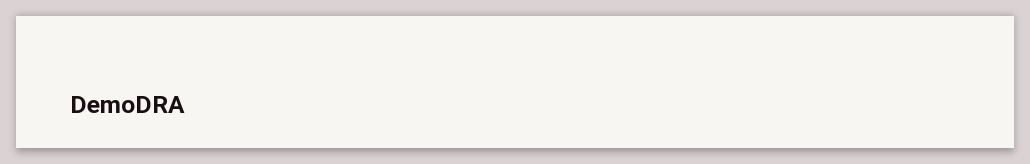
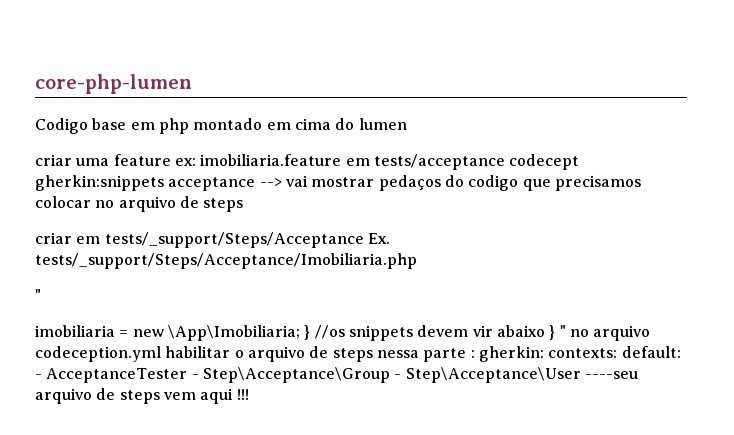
- DemoDRA
+ core-php-lumen
+ Codigo base em php montado em cima do lumen
+ criar uma feature ex: imobiliaria.feature em tests/acceptance codecept gherkin:snippets acceptance --> vai mostrar pedaços do codigo que precisamos colocar no arquivo de steps
+ criar em tests/_support/Steps/Acceptance Ex. tests/_support/Steps/Acceptance/Imobiliaria.php
+ "
+ imobiliaria = new \App\Imobiliaria; } //os snippets devem vir abaixo } " no arquivo codeception.yml habilitar o arquivo de steps nessa parte : gherkin: contexts: default: - AcceptanceTester - Step\Acceptance\Group - Step\Acceptance\User ----seu arquivo de steps vem aqui !!!

